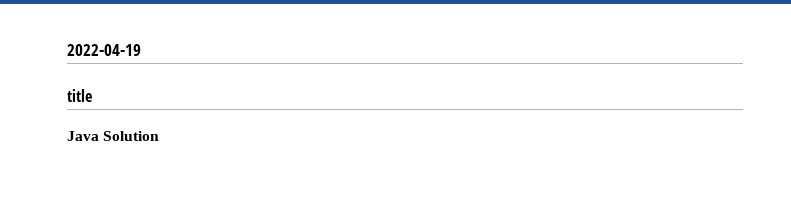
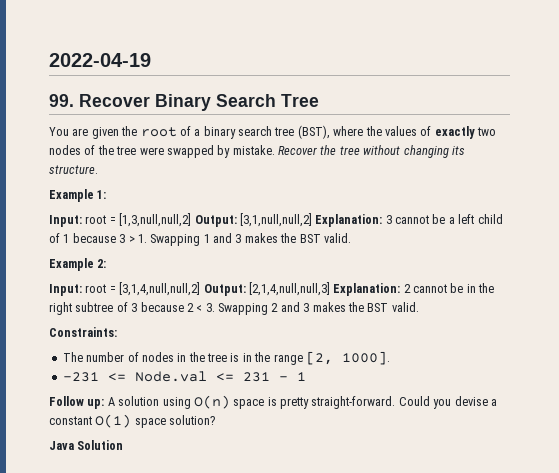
- title
+ 99. Recover Binary Search Tree
+ You are given the root of a binary search tree (BST), where the values of exactly two nodes of the tree were swapped by mistake. Recover the tree without changing its structure.
+ Example 1:
+ Input: root = [1,3,null,null,2] Output: [3,1,null,null,2] Explanation: 3 cannot be a left child of 1 because 3 > 1. Swapping 1 and 3 makes the BST valid.
+ Example 2:
+ Input: root = [3,1,4,null,null,2] Output: [2,1,4,null,null,3] Explanation: 2 cannot be in the right subtree of 3 because 2 < 3. Swapping 2 and 3 makes the BST valid.
+ Constraints:
+ The number of nodes in the tree is in the range [2, 1000].
+ -231 <= Node.val <= 231 - 1
+ Follow up: A solution using O(n) space is pretty straight-forward. Could you devise a constant O(1) space solution?

